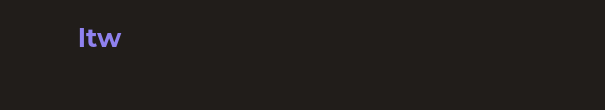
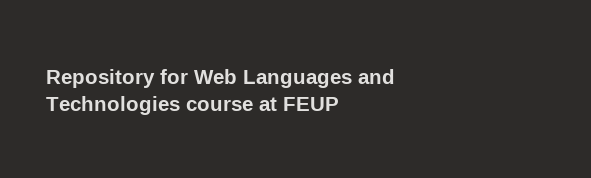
- ltw
+ Repository for Web Languages and Technologies course at FEUP

